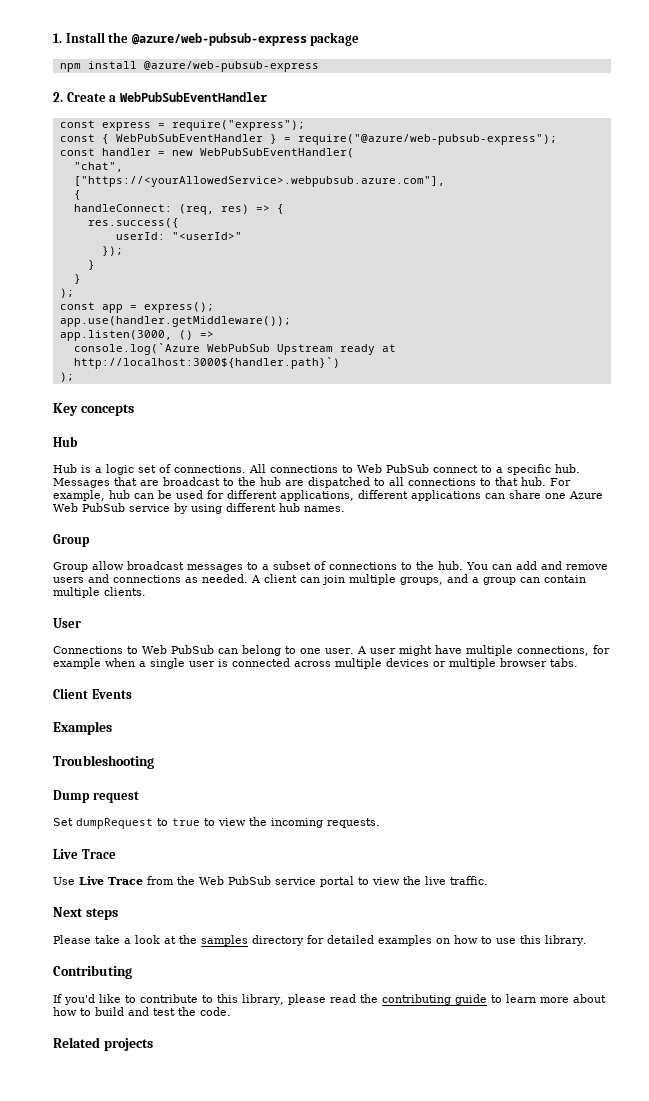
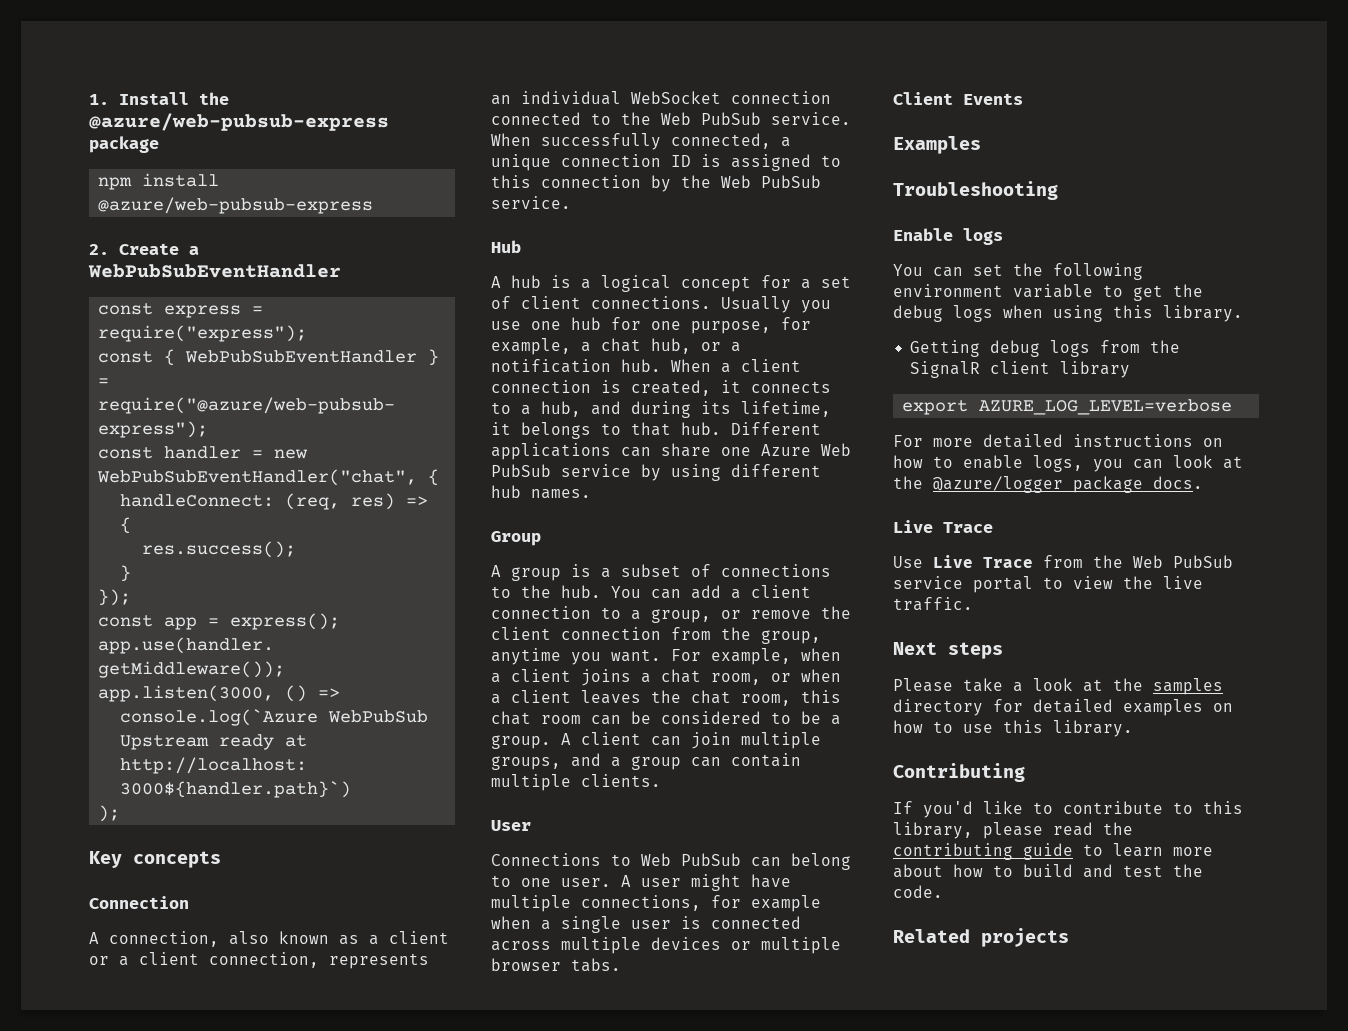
- const handler = new WebPubSubEventHandler(
- "chat",
- ["https://<yourAllowedService>.webpubsub.azure.com"],
- {
+ const handler = new WebPubSubEventHandler("chat", {
- res.success({
- userId: "<userId>"
+ res.success();
+ }
  });
- }
- }
- );
  Key concepts
+ Connection
+ A connection, also known as a client or a client connection, represents an individual WebSocket connection connected to the Web PubSub service. When successfully connected, a unique connection ID is assigned to this connection by the Web PubSub service.
  Hub
- Hub is a logic set of connections. All connections to Web PubSub connect to a specific hub. Messages that are broadcast to the hub are dispatched to all connections to that hub. For example, hub can be used for different applications, different applications can share one Azure Web PubSub service by using different hub names.
+ A hub is a logical concept for a set of client connections. Usually you use one hub for one purpose, for example, a chat hub, or a notification hub. When a client connection is created, it connects to a hub, and during its lifetime, it belongs to that hub. Different applications can share one Azure Web PubSub service by using different hub names.
- Group allow broadcast messages to a subset of connections to the hub.
+ A group is a subset of connections to the hub.
- You can add and remove users and connections as needed.
+ You can add a client connection to a group, or remove the client connection from the group, anytime you want. For example, when a client joins a chat room, or when a client leaves the chat room, this chat room can be considered to be a group.
- Dump request
- Set dumpRequest to true to view the incoming requests.
+ Enable logs
+ You can set the following environment variable to get the debug logs when using this library.
+ Getting debug logs from the SignalR client library
+ export AZURE_LOG_LEVEL=verbose
+ For more detailed instructions on how to enable logs, you can look at the @azure/logger package docs.

